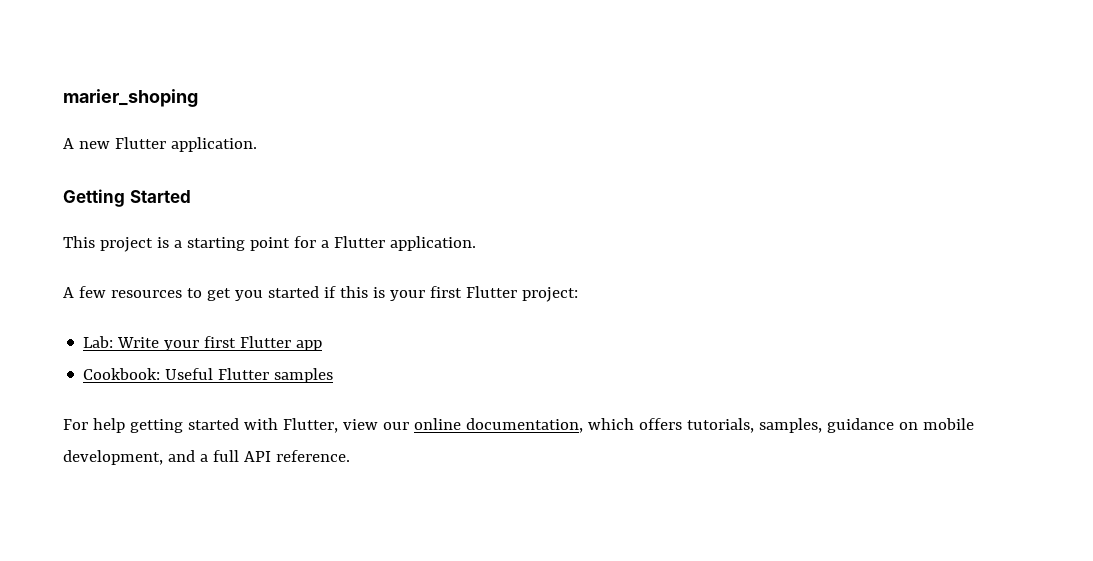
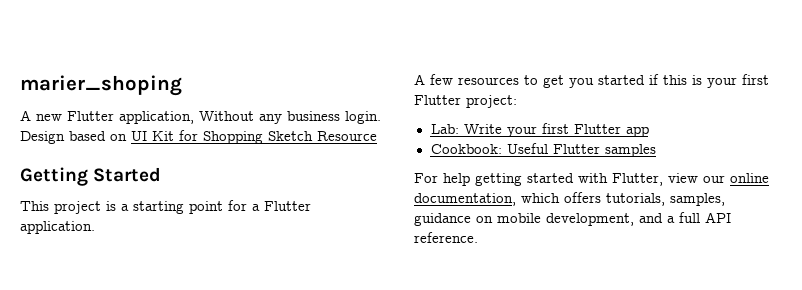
- A new Flutter application.
+ A new Flutter application, Without any business login. Design based on UI Kit for Shopping Sketch Resource

